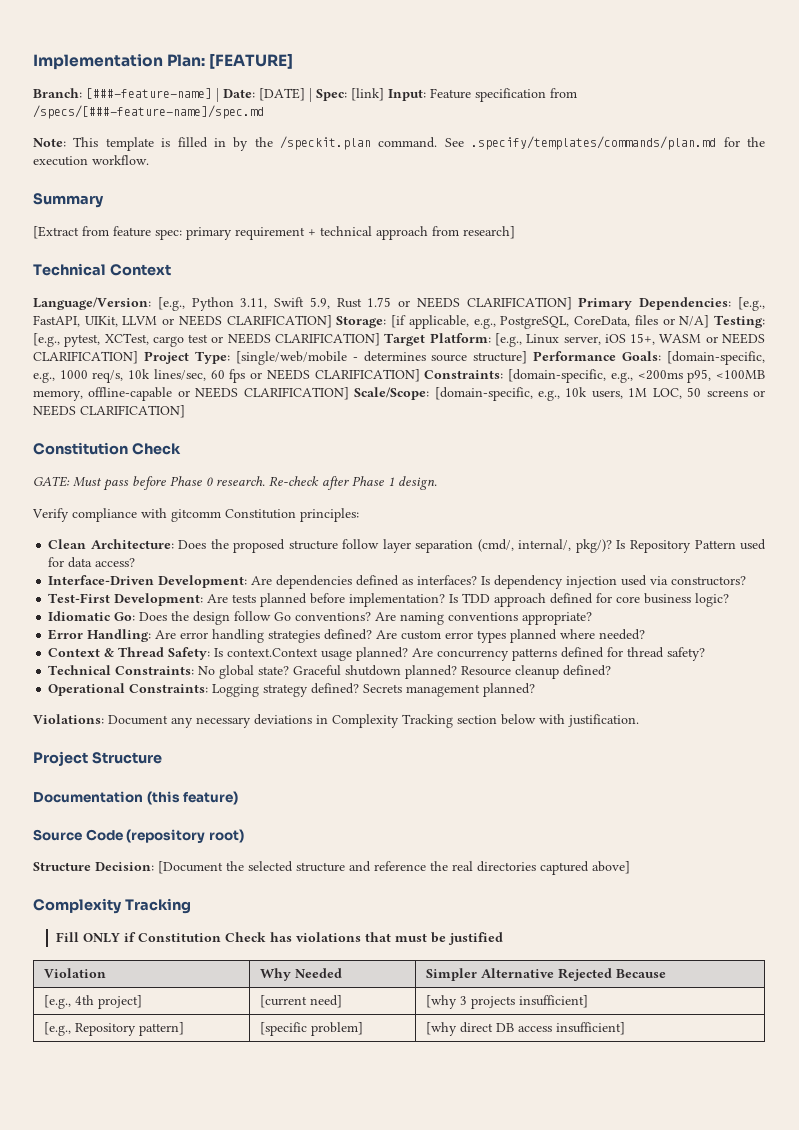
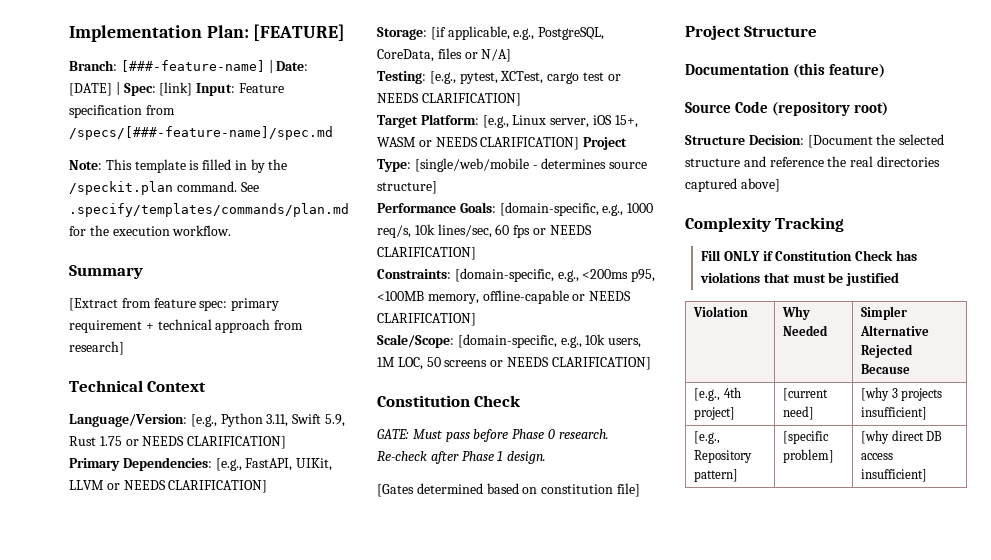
- [e.g., Python 3.11, Swift 5.9, Rust 1.75 or NEEDS CLARIFICATION] Primary Dependencies:
+ [e.g., Python 3.11, Swift 5.9, Rust 1.75 or NEEDS CLARIFICATION]
+ Primary Dependencies:
- [e.g., FastAPI, UIKit, LLVM or NEEDS CLARIFICATION] Storage:
+ [e.g., FastAPI, UIKit, LLVM or NEEDS CLARIFICATION]
+ Storage:
- [if applicable, e.g., PostgreSQL, CoreData, files or N/A] Testing:
+ [if applicable, e.g., PostgreSQL, CoreData, files or N/A]
+ Testing:
- [e.g., pytest, XCTest, cargo test or NEEDS CLARIFICATION] Target Platform:
+ [e.g., pytest, XCTest, cargo test or NEEDS CLARIFICATION]
+ Target Platform:
- [single/web/mobile - determines source structure] Performance Goals:
+ [single/web/mobile - determines source structure]
+ Performance Goals:
- [domain-specific, e.g., 1000 req/s, 10k lines/sec, 60 fps or NEEDS CLARIFICATION] Constraints:
+ [domain-specific, e.g., 1000 req/s, 10k lines/sec, 60 fps or NEEDS CLARIFICATION]
+ Constraints:
- [domain-specific, e.g., <200ms p95, <100MB memory, offline-capable or NEEDS CLARIFICATION] Scale/Scope:
+ [domain-specific, e.g., <200ms p95, <100MB memory, offline-capable or NEEDS CLARIFICATION]
+ Scale/Scope:
- Verify compliance with gitcomm Constitution principles:
- Clean Architecture: Does the proposed structure follow layer separation (cmd/, internal/, pkg/)? Is Repository Pattern used for data access?
- Interface-Driven Development: Are dependencies defined as interfaces? Is dependency injection used via constructors?
- Test-First Development: Are tests planned before implementation? Is TDD approach defined for core business logic?
- Idiomatic Go: Does the design follow Go conventions? Are naming conventions appropriate?
- Error Handling: Are error handling strategies defined? Are custom error types planned where needed?
- Context & Thread Safety: Is context.Context usage planned? Are concurrency patterns defined for thread safety?
- Technical Constraints: No global state? Graceful shutdown planned? Resource cleanup defined?
- Operational Constraints: Logging strategy defined? Secrets management planned?
- Violations: Document any necessary deviations in Complexity Tracking section below with justification.
+ [Gates determined based on constitution file]

